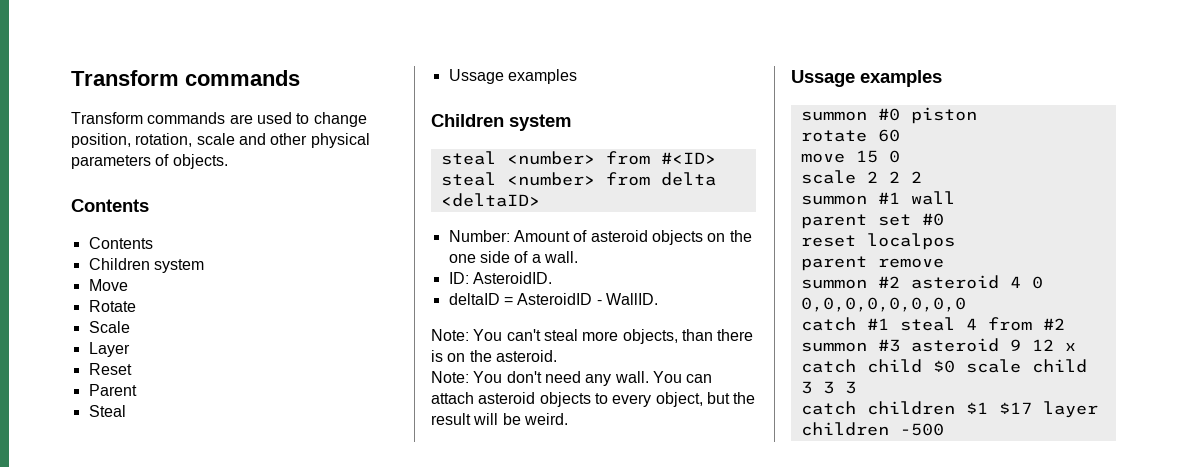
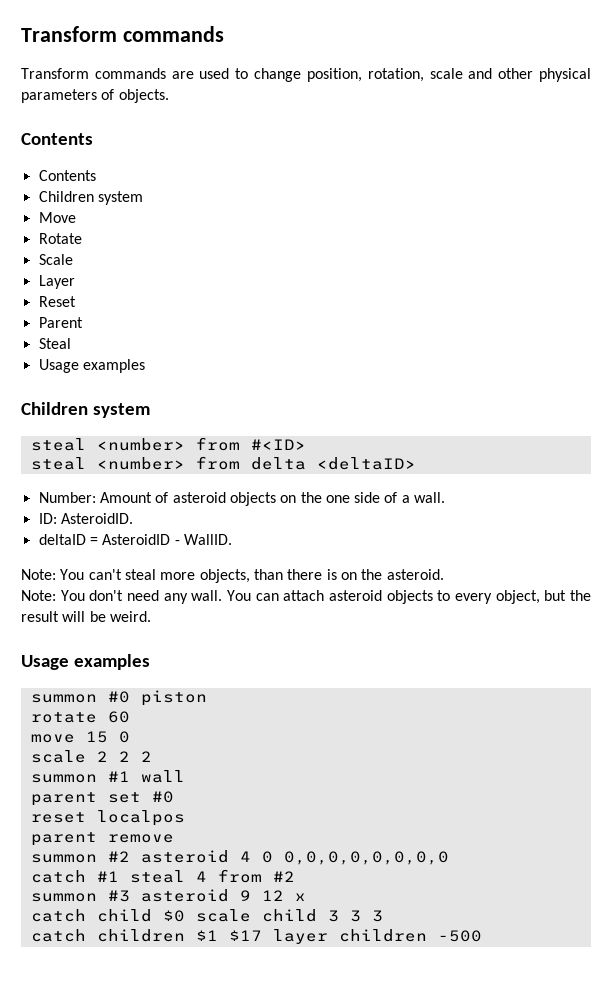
  Steal
- Ussage examples
+ Usage examples
  You can attach asteroid objects to every object, but the result will be weird.
- Ussage examples
+ Usage examples

